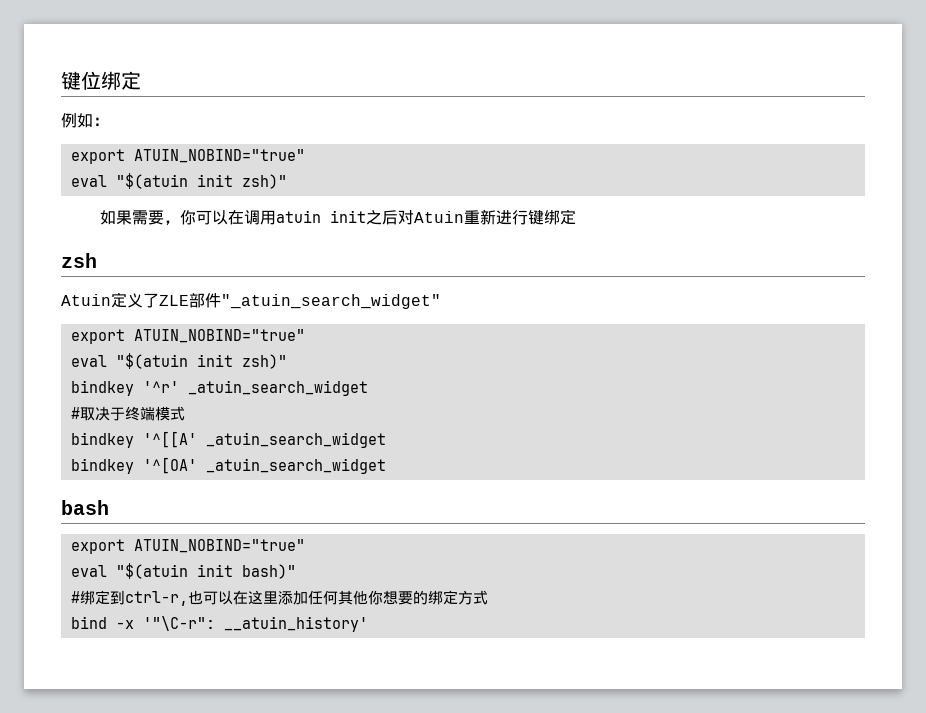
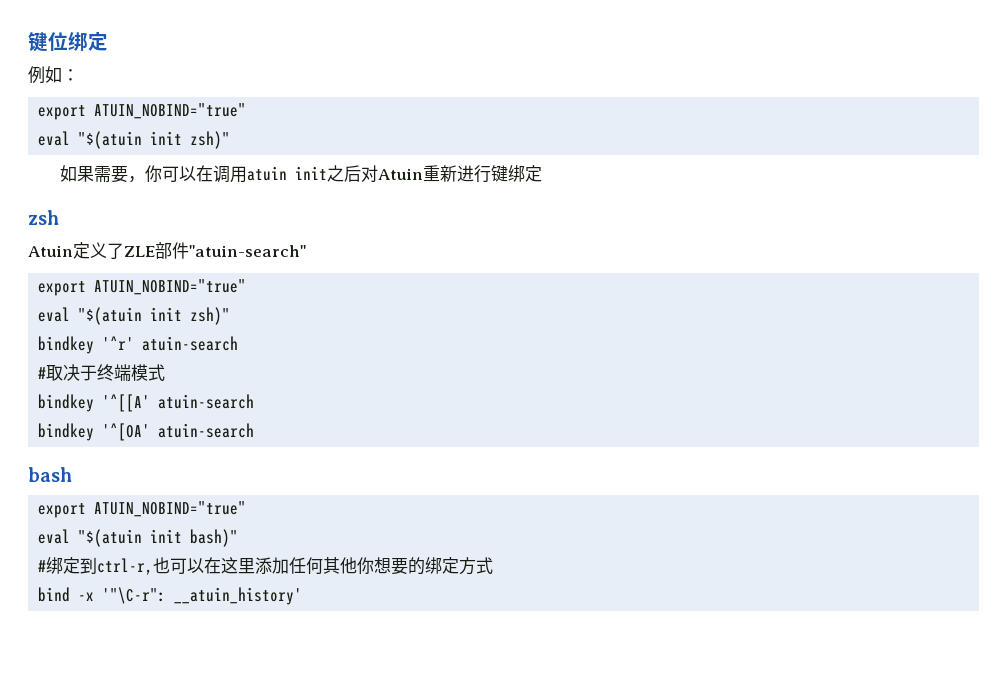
- Atuin定义了ZLE部件"_atuin_search_widget"
+ Atuin定义了ZLE部件"atuin-search"
- bindkey '^r' _atuin_search_widget
+ bindkey '^r' atuin-search
- bindkey '^[[A' _atuin_search_widget
+ bindkey '^[[A' atuin-search
- bindkey '^[OA' _atuin_search_widget
+ bindkey '^[OA' atuin-search

